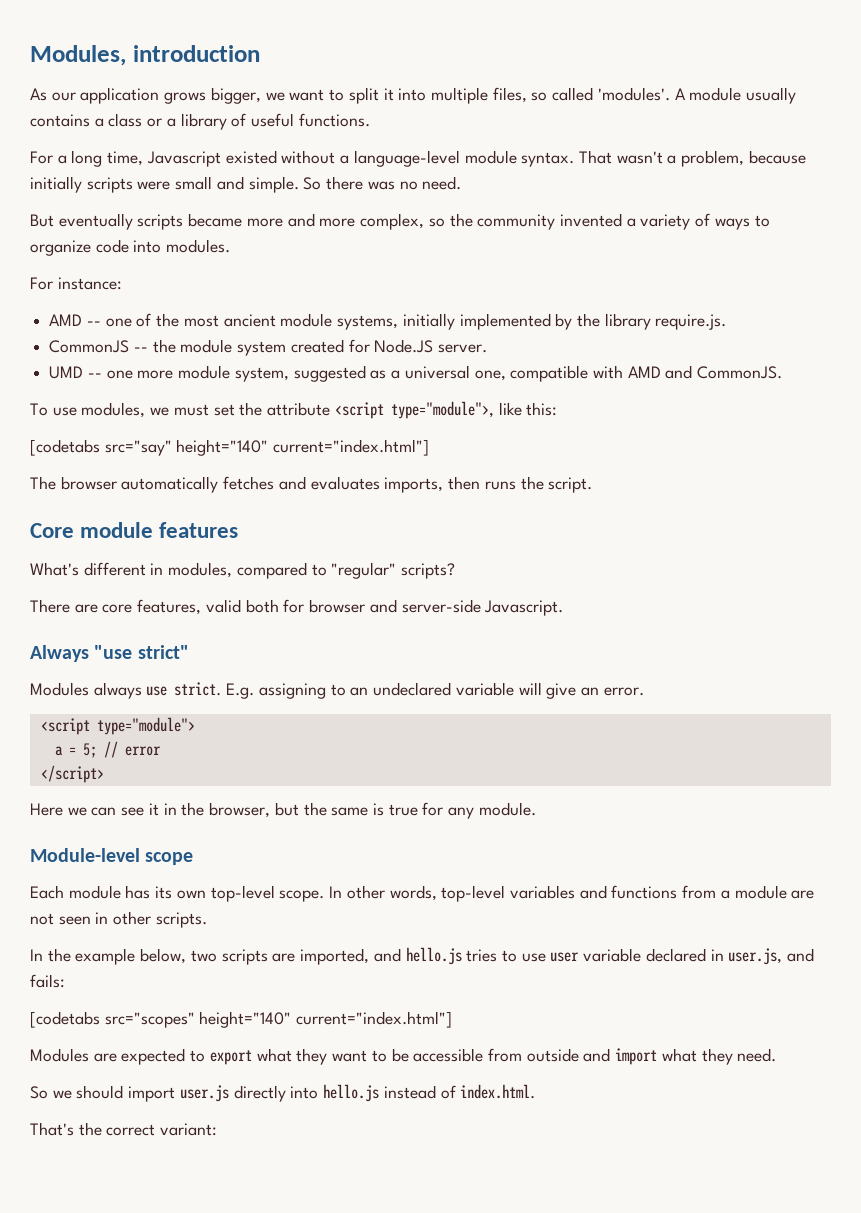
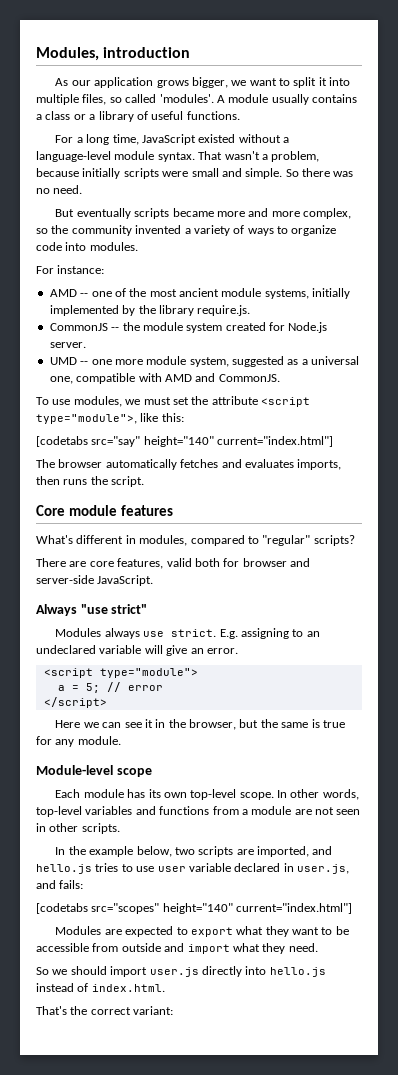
- For a long time, Javascript existed without a language-level module syntax.
+ For a long time, JavaScript existed without a language-level module syntax.
- CommonJS -- the module system created for Node.JS server.
+ CommonJS -- the module system created for Node.js server.
- There are core features, valid both for browser and server-side Javascript.
+ There are core features, valid both for browser and server-side JavaScript.

